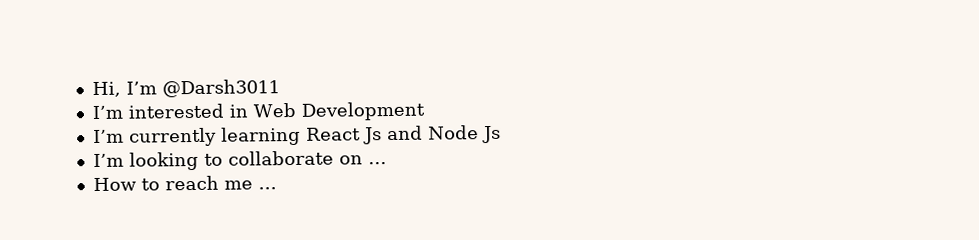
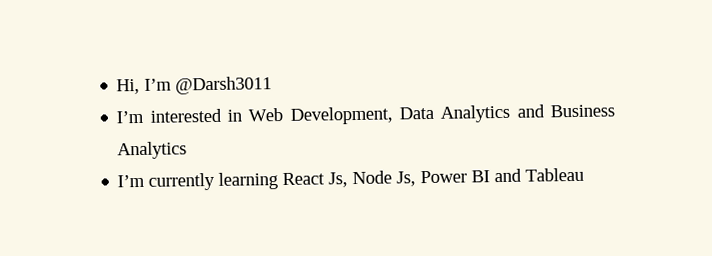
- I’m interested in Web Development
- I’m currently learning React Js and Node Js
- I’m looking to collaborate on ...
- How to reach me ...
+ I’m interested in Web Development, Data Analytics and Business Analytics
+ I’m currently learning React Js, Node Js, Power BI and Tableau

